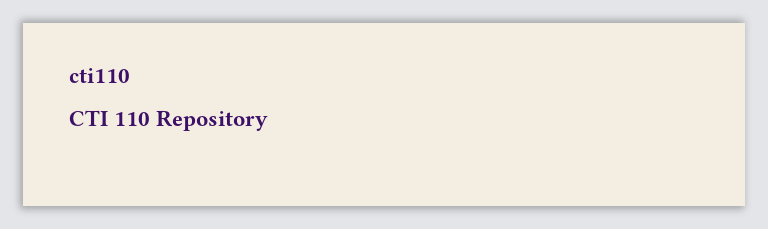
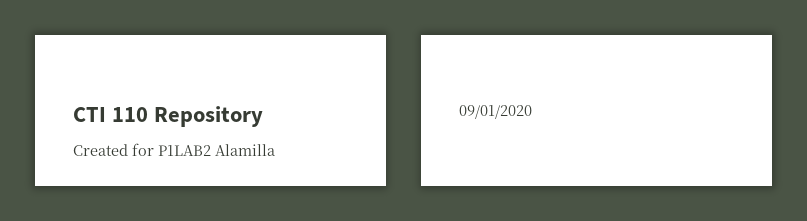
- cti110
+ Created for P1LAB2 Alamilla 09/01/2020

